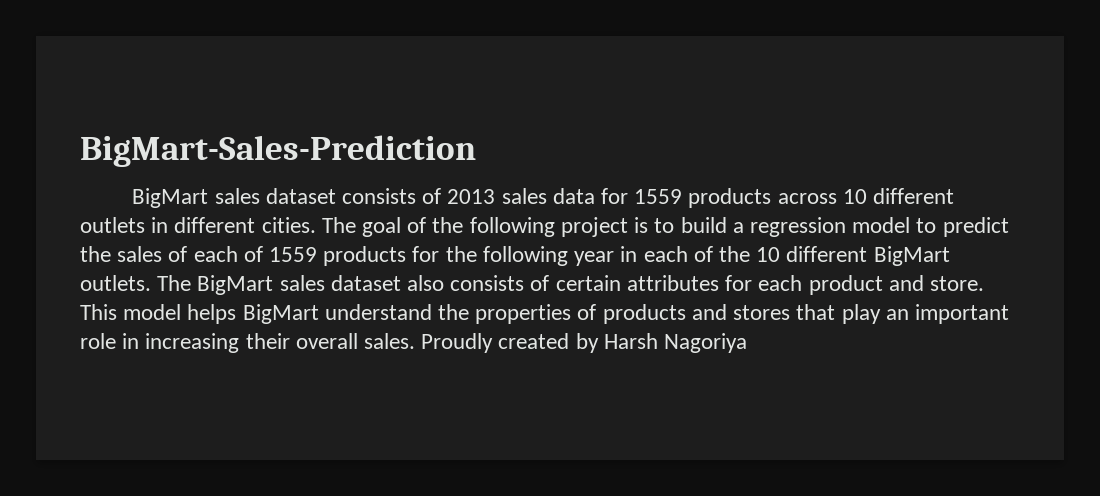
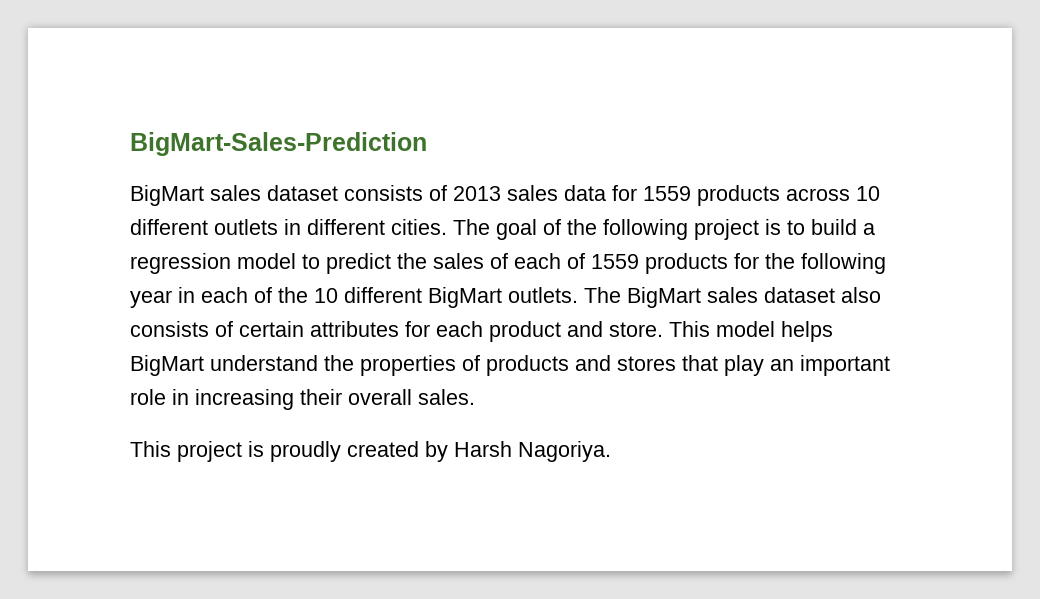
- This model helps BigMart understand the properties of products and stores that play an important role in increasing their overall sales. Proudly created by Harsh Nagoriya
+ This model helps BigMart understand the properties of products and stores that play an important role in increasing their overall sales.
+ This project is proudly created by Harsh Nagoriya.

